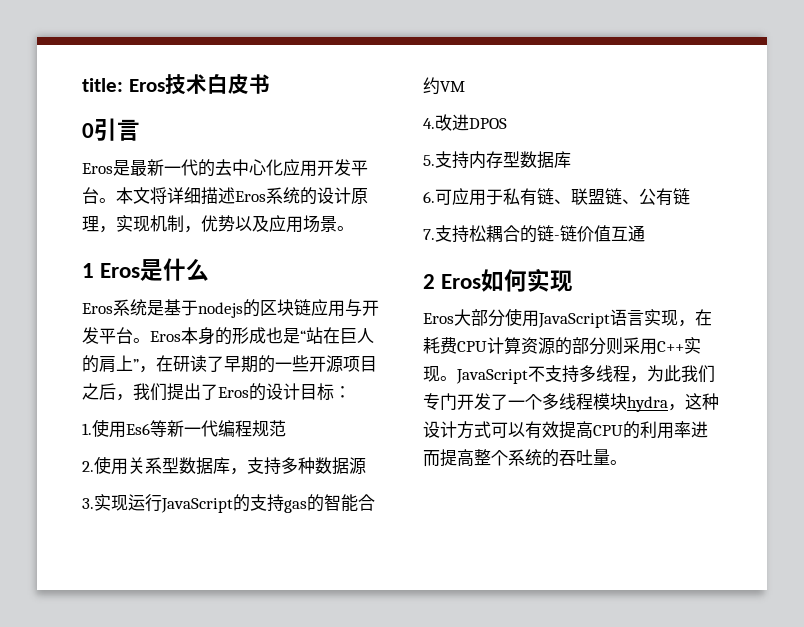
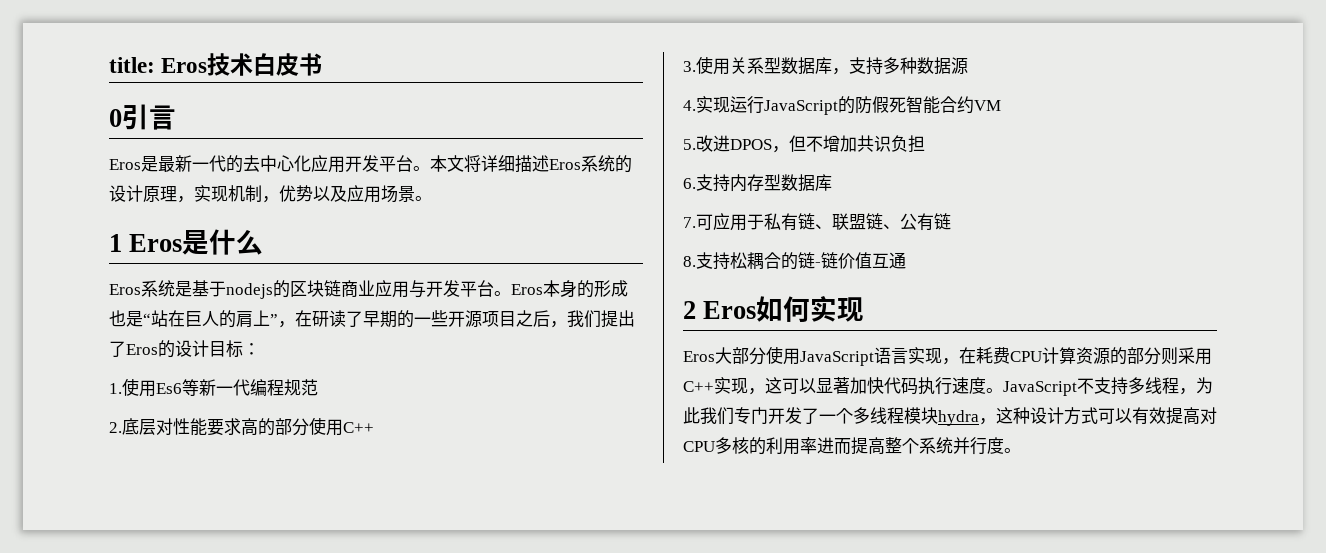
- Eros系统是基于nodejs的区块链应用与开发平台。
+ Eros系统是基于nodejs的区块链商业应用与开发平台。
- 2.使用关系型数据库，支持多种数据源
+ 2.底层对性能要求高的部分使用C++
+ 3.使用关系型数据库，支持多种数据源
- 3.实现运行JavaScript的支持gas的智能合约VM
+ 4.实现运行JavaScript的防假死智能合约VM
- 4.改进DPOS
- 5.支持内存型数据库
+ 5.改进DPOS，但不增加共识负担
+ 6.支持内存型数据库
- 6.可应用于私有链、联盟链、公有链
+ 7.可应用于私有链、联盟链、公有链
- 7.支持松耦合的链-链价值互通
+ 8.支持松耦合的链-链价值互通
- Eros大部分使用JavaScript语言实现，在耗费CPU计算资源的部分则采用C++实现。
+ Eros大部分使用JavaScript语言实现，在耗费CPU计算资源的部分则采用C++实现，这可以显著加快代码执行速度。
- JavaScript不支持多线程，为此我们专门开发了一个多线程模块hydra，这种设计方式可以有效提高CPU的利用率进而提高整个系统的吞吐量。
+ JavaScript不支持多线程，为此我们专门开发了一个多线程模块hydra，这种设计方式可以有效提高对CPU多核的利用率进而提高整个系统并行度。

